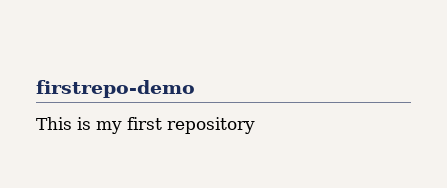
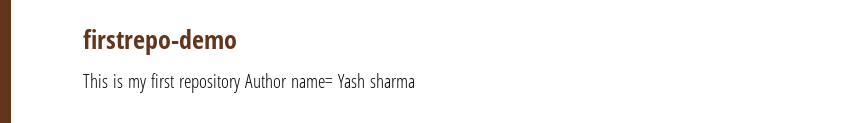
- This is my first repository
+ This is my first repository Author name= Yash sharma

